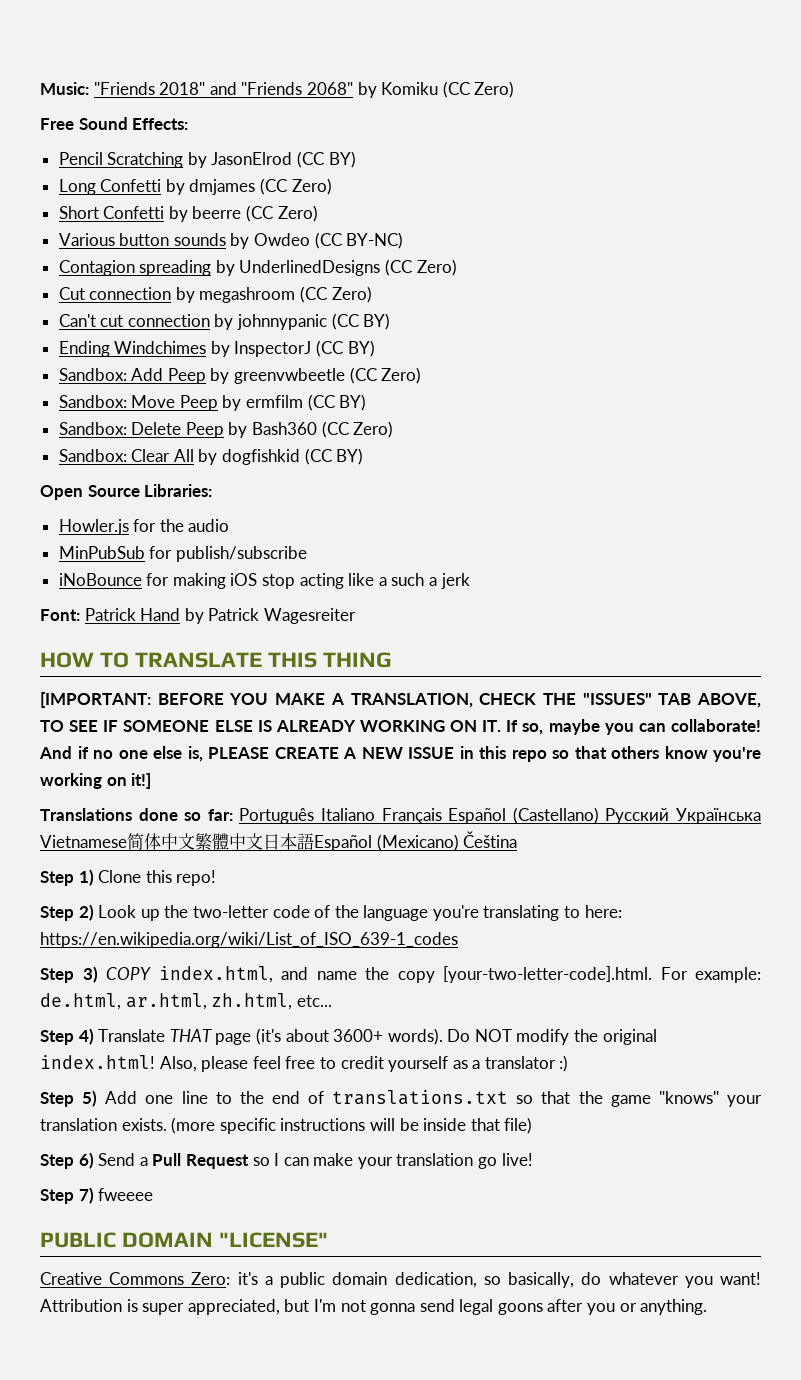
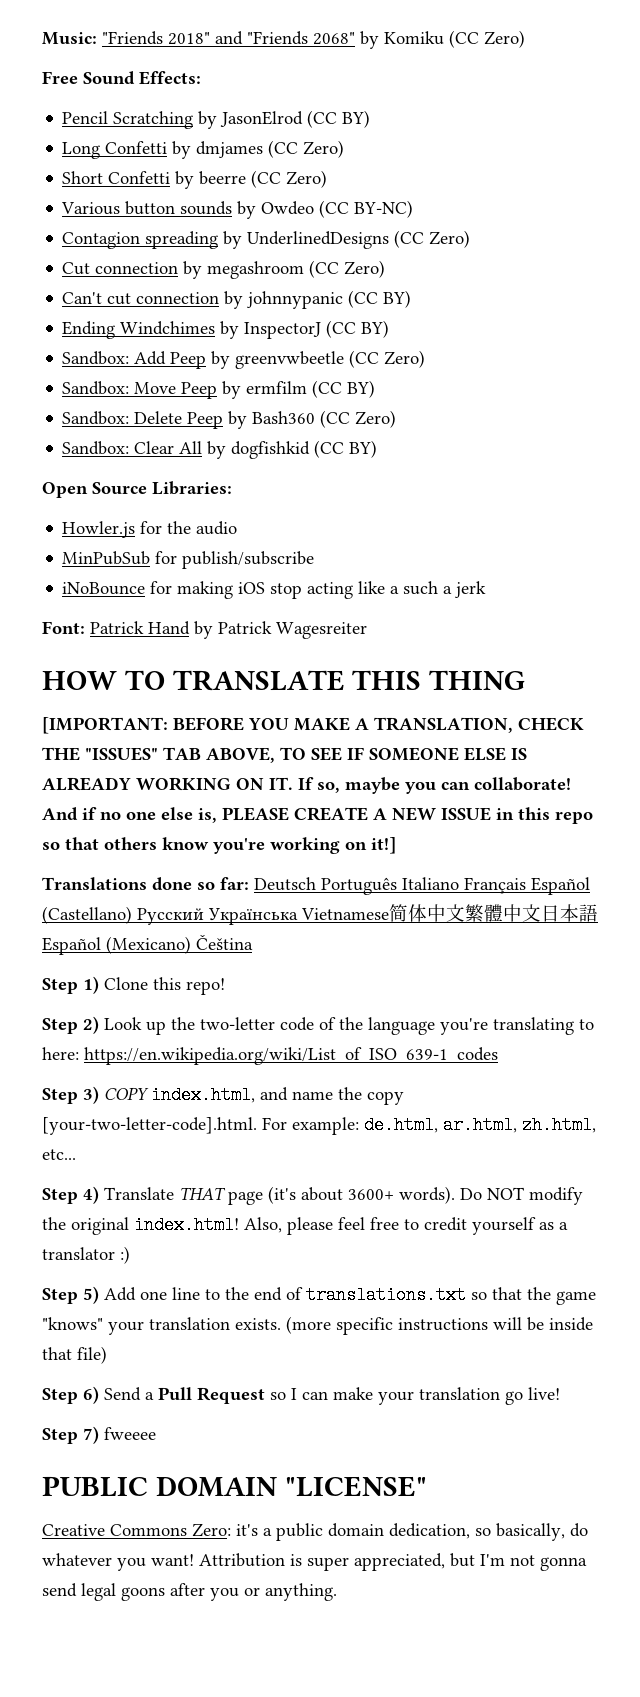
- Translations done so far: Português Italiano Français Español (Castellano) Русский Українська Vietnamese简体中文繁體中文日本語Español (Mexicano) Čeština
+ Translations done so far: Deutsch Português Italiano Français Español (Castellano) Русский Українська Vietnamese简体中文繁體中文日本語Español (Mexicano) Čeština

